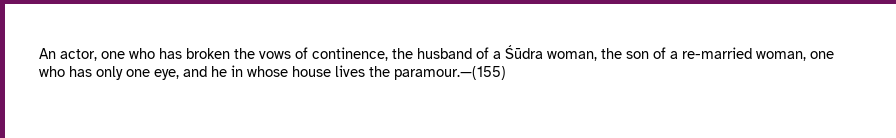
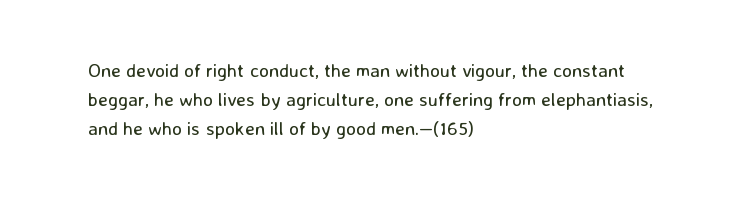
- An actor, one who has broken the vows of continence, the husband of a Śūdra woman, the son of a re-married woman, one who has only one eye, and he in whose house lives the paramour.—(155)
+ One devoid of right conduct, the man without vigour, the constant beggar, he who lives by agriculture, one suffering from elephantiasis, and he who is spoken ill of by good men.—(165)

